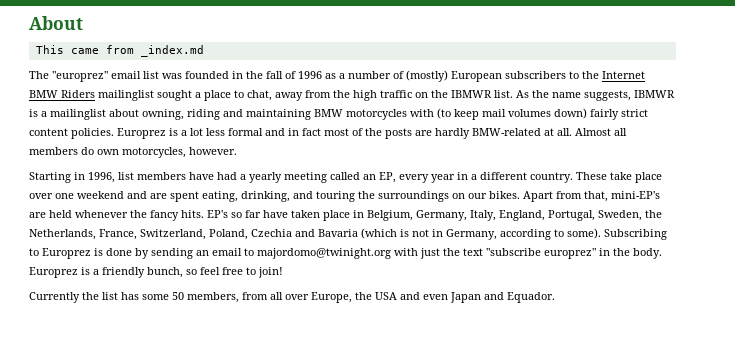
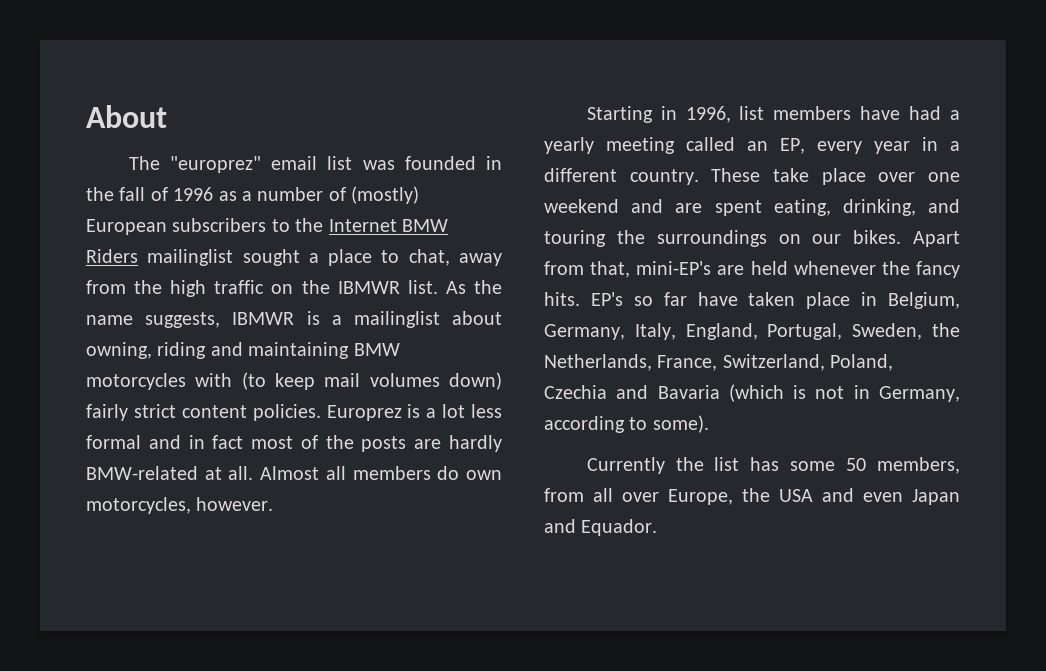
- This came from _index.md
- Subscribing to Europrez is done by sending an email to majordomo@twinight.org with just the text "subscribe europrez" in the body. Europrez is a friendly bunch, so feel free to join!

